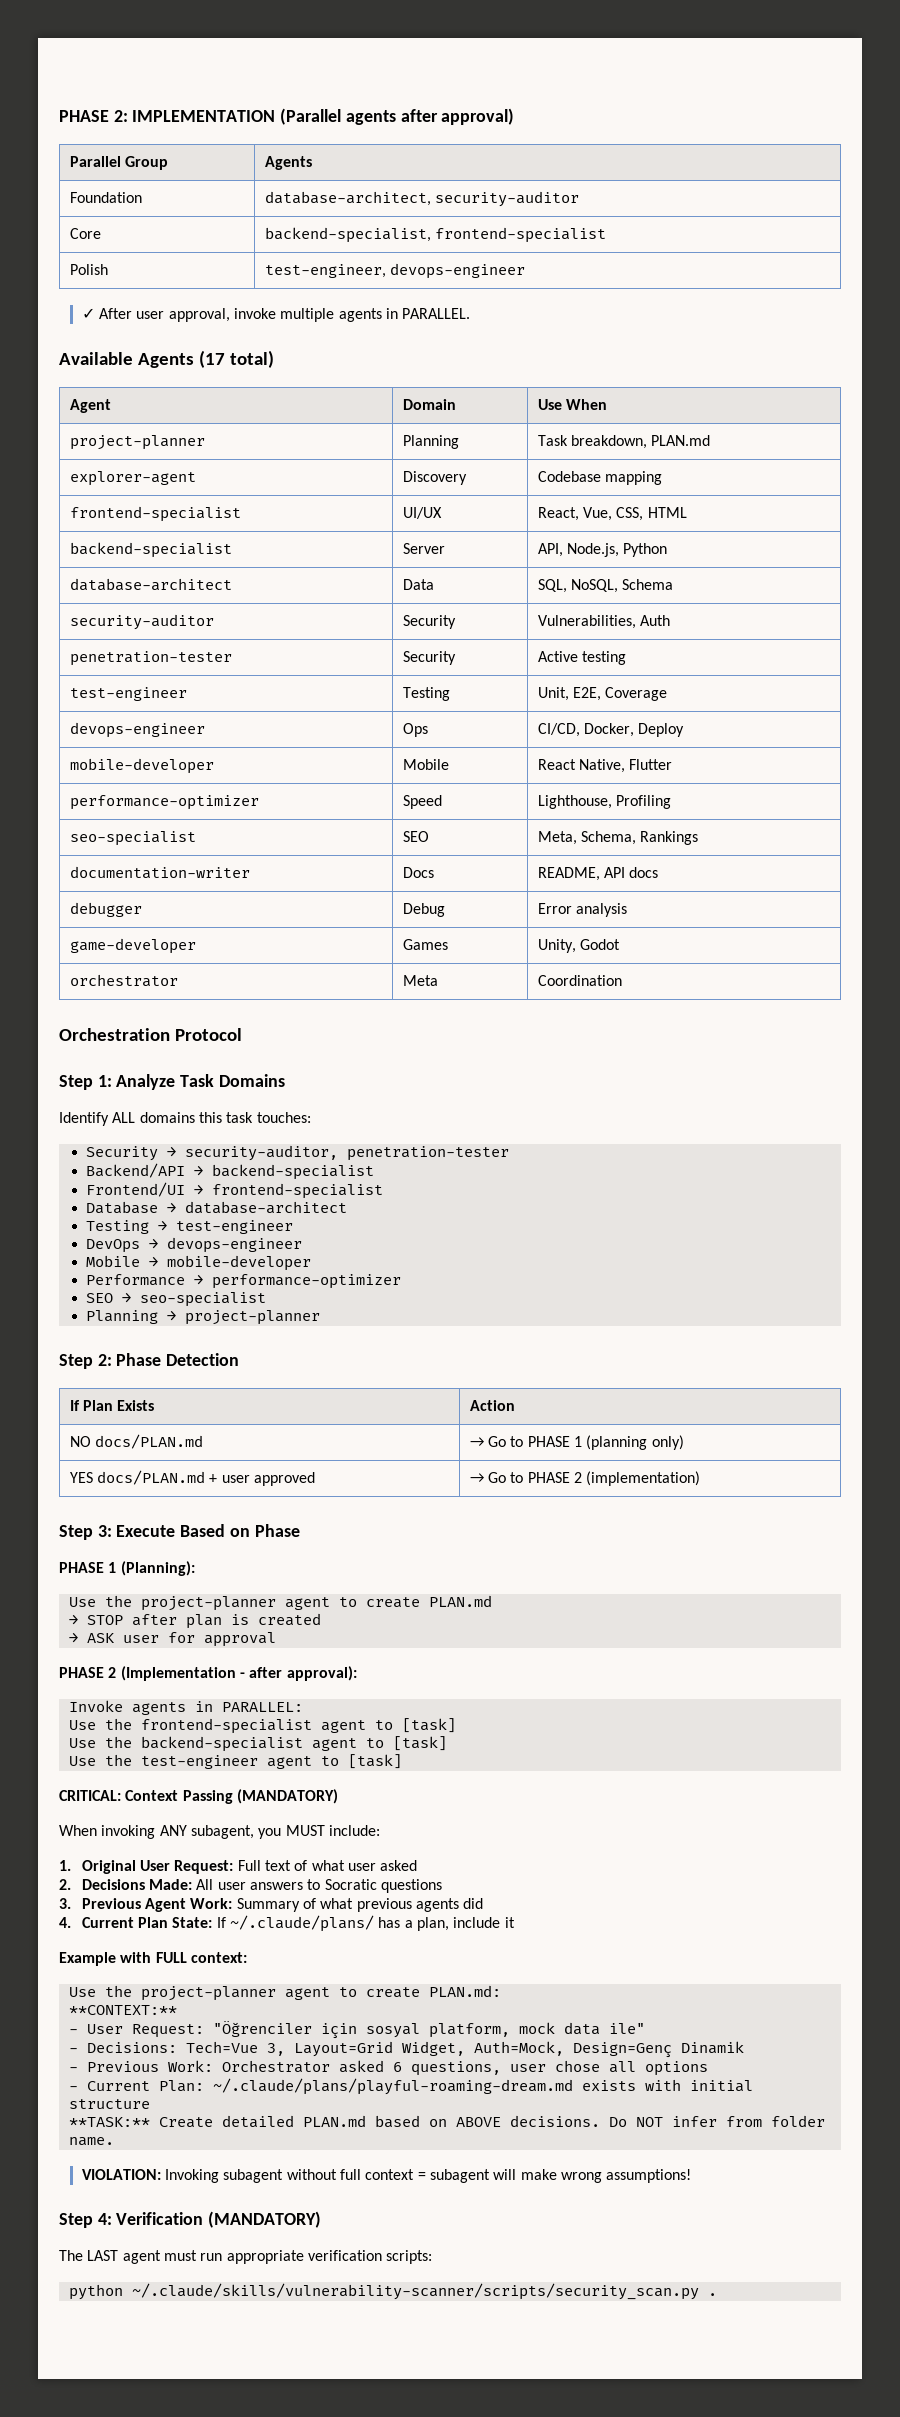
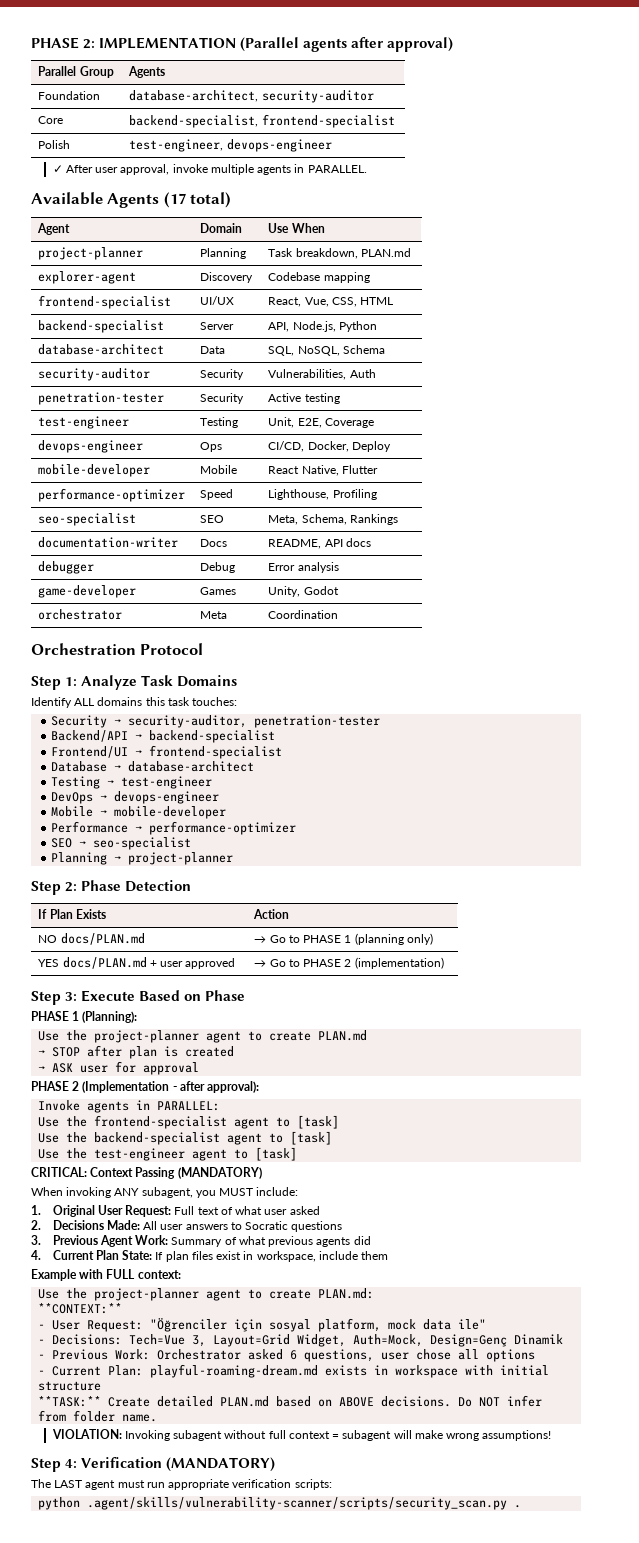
- 4. Current Plan State: If ~/.claude/plans/ has a plan, include it
+ 4. Current Plan State: If plan files exist in workspace, include them
- - Current Plan: ~/.claude/plans/playful-roaming-dream.md exists with initial structure
+ - Current Plan: playful-roaming-dream.md exists in workspace with initial structure
- python ~/.claude/skills/vulnerability-scanner/scripts/security_scan.py .
+ python .agent/skills/vulnerability-scanner/scripts/security_scan.py .

